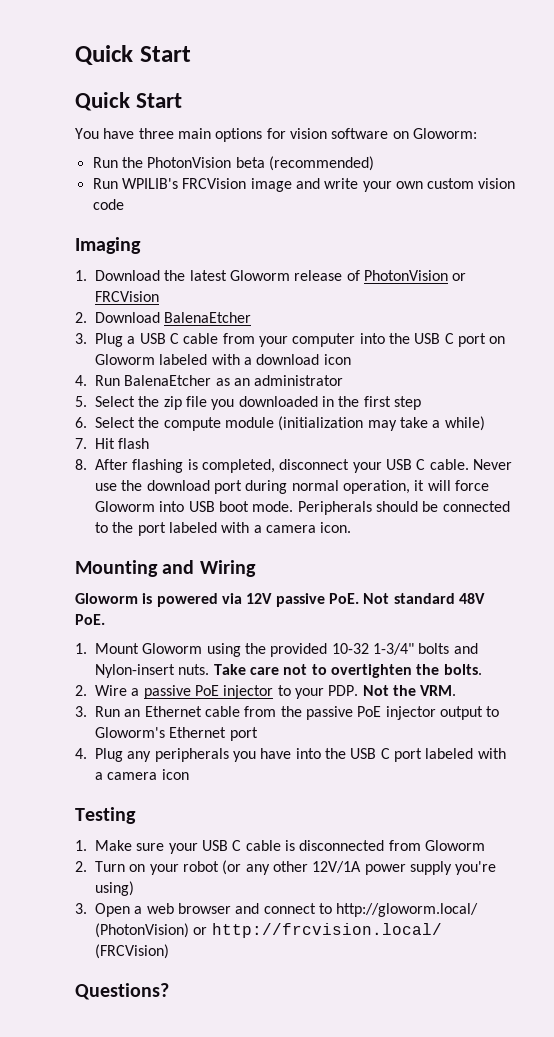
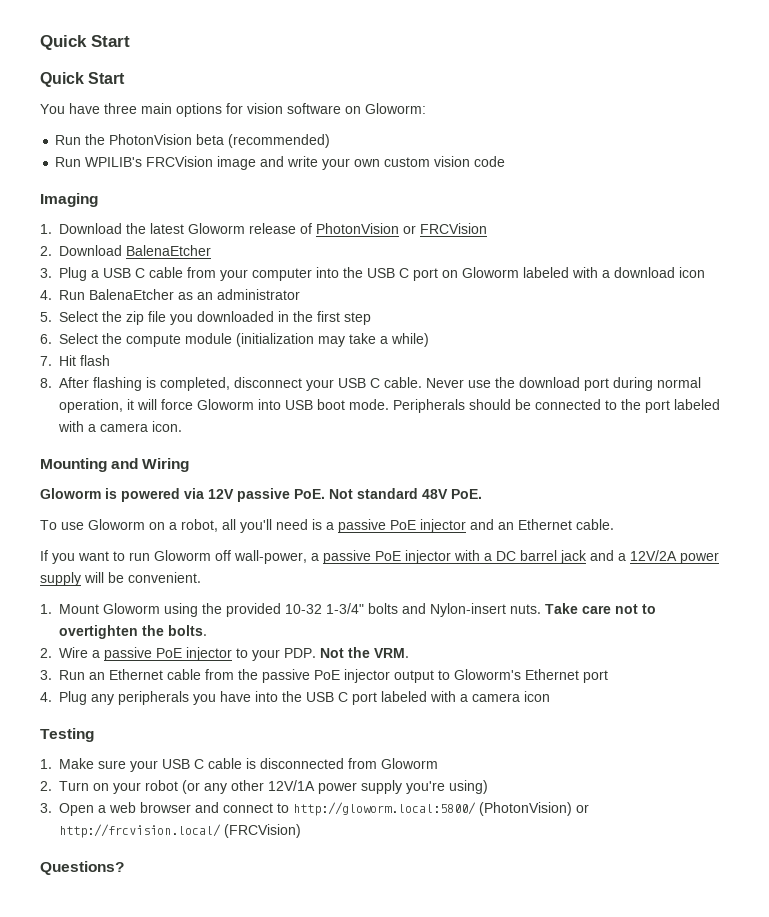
+ To use Gloworm on a robot, all you'll need is a passive PoE injector and an Ethernet cable.
+ If you want to run Gloworm off wall-power, a passive PoE injector with a DC barrel jack and a 12V/2A power supply will be convenient.
- 3. Open a web browser and connect to http://gloworm.local/ (PhotonVision) or http://frcvision.local/ (FRCVision)
+ 3. Open a web browser and connect to http://gloworm.local:5800/ (PhotonVision) or http://frcvision.local/ (FRCVision)

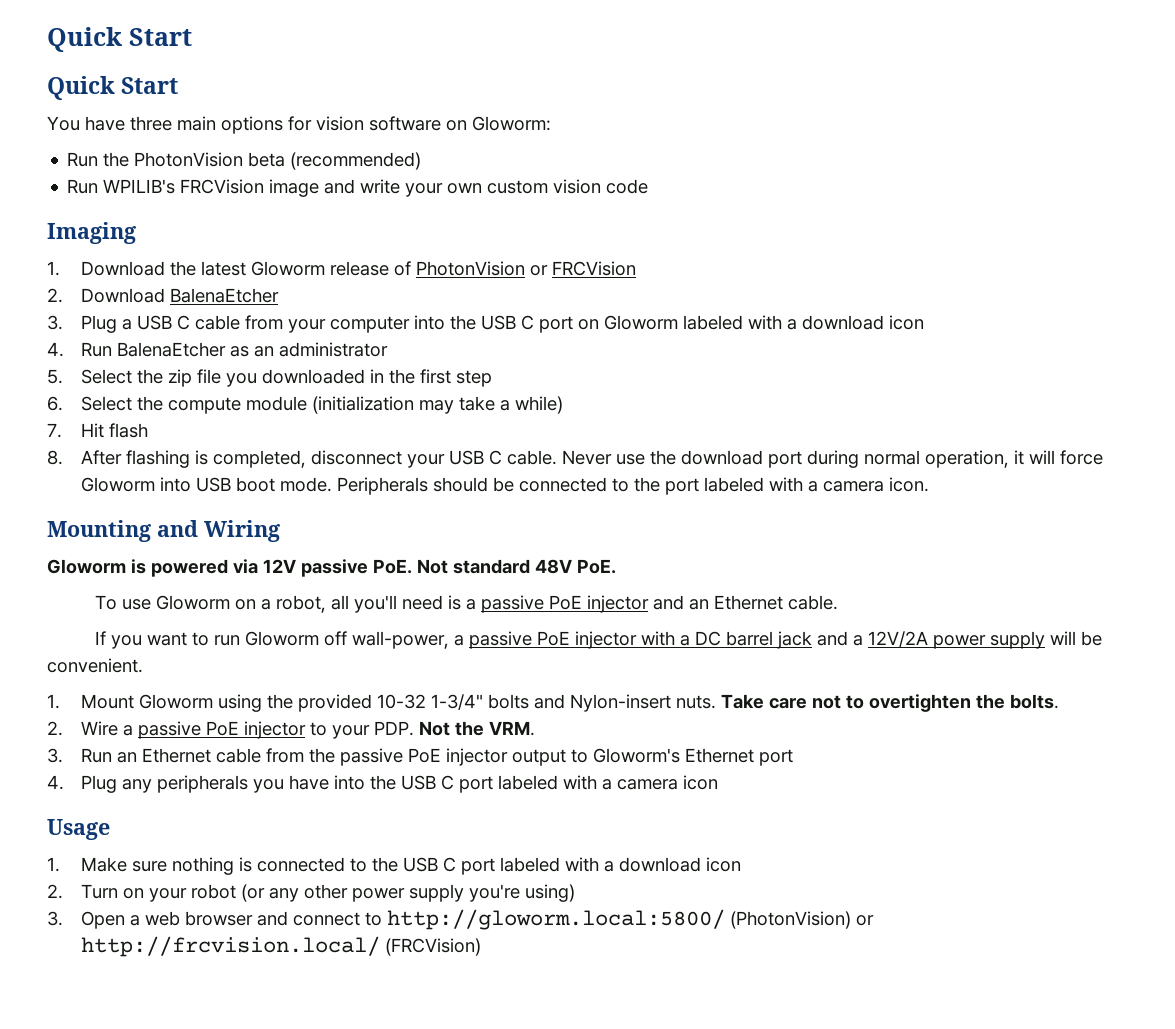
- Testing
+ Usage
- 1. Make sure your USB C cable is disconnected from Gloworm
+ 1. Make sure nothing is connected to the USB C port labeled with a download icon
- 2. Turn on your robot (or any other 12V/1A power supply you're using)
+ 2. Turn on your robot (or any other power supply you're using)
- Questions?

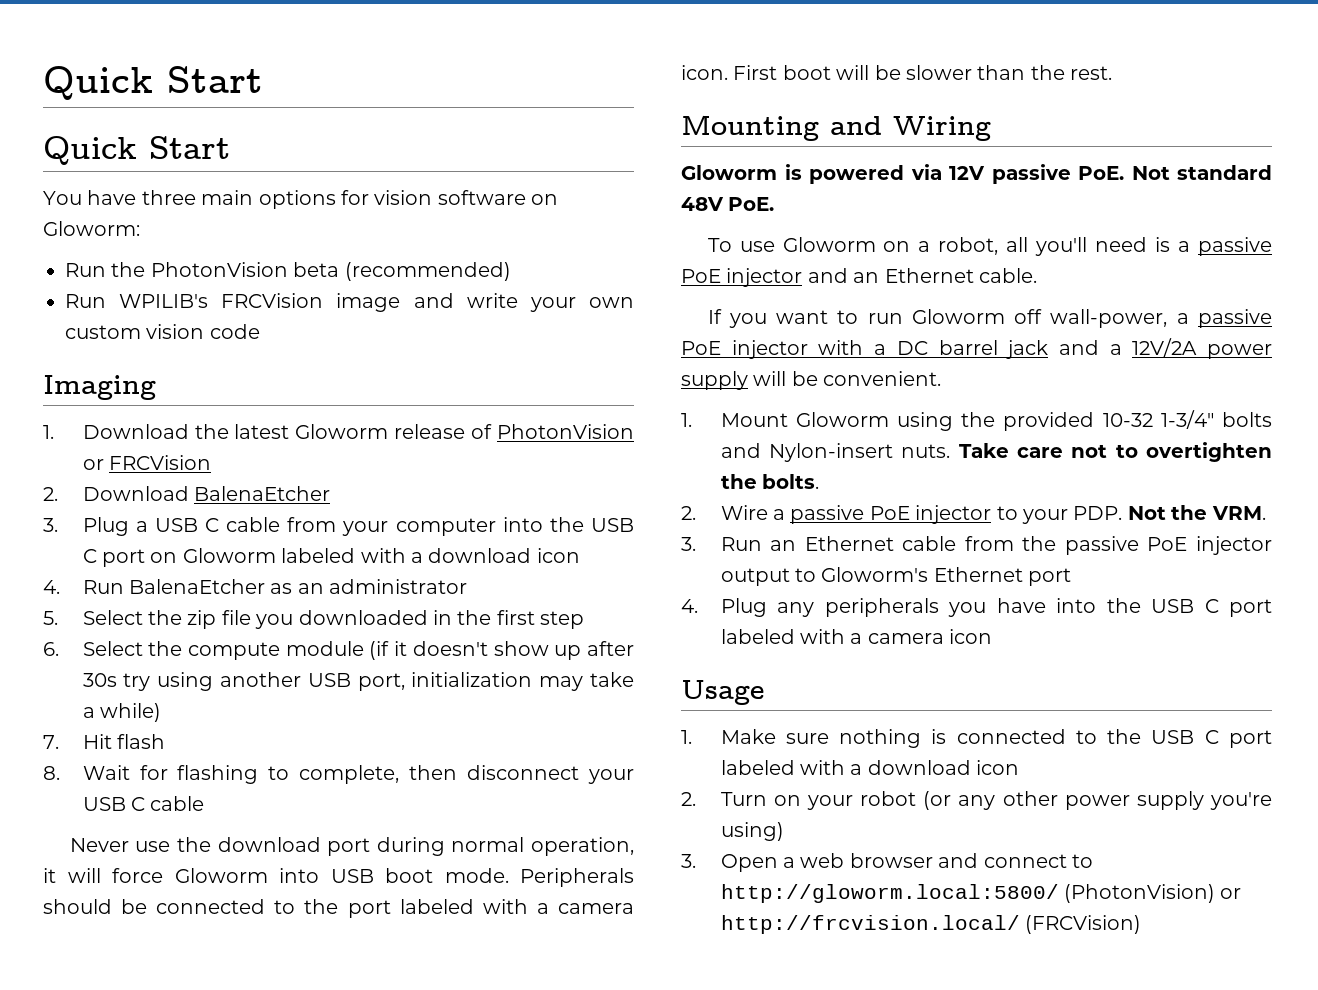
- 6. Select the compute module (initialization may take a while)
+ 6. Select the compute module (if it doesn't show up after 30s try using another USB port, initialization may take a while)
- 8. After flashing is completed, disconnect your USB C cable. Never use the download port during normal operation, it will force Gloworm into USB boot mode.
+ 8. Wait for flashing to complete, then disconnect your USB C cable
+ Never use the download port during normal operation, it will force Gloworm into USB boot mode.
+ First boot will be slower than the rest.

